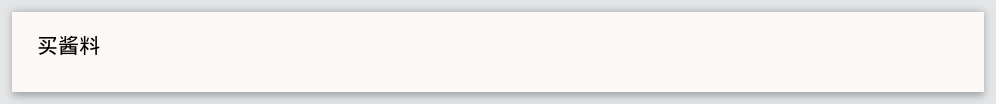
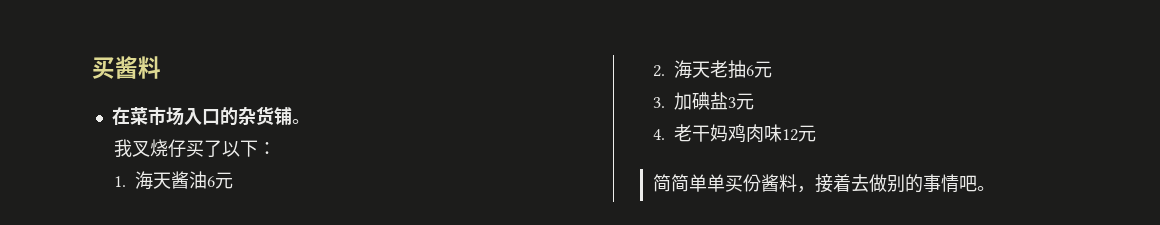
+ 在菜市场入口的杂货铺。
+ 我叉烧仔买了以下：
+ 1.海天酱油6元
+ 2.海天老抽6元
+ 3.加碘盐3元
+ 4.老干妈鸡肉味12元
+ 简简单单买份酱料，接着去做别的事情吧。

